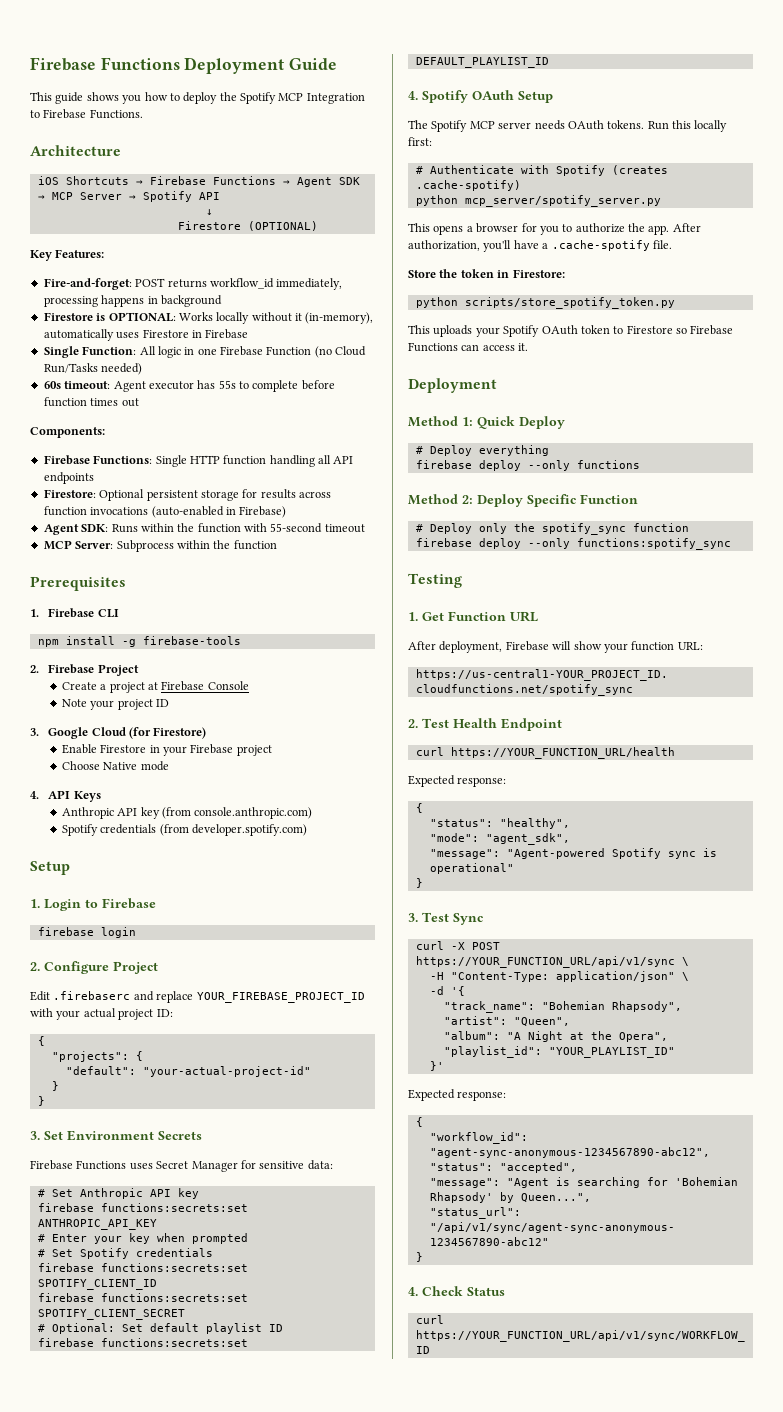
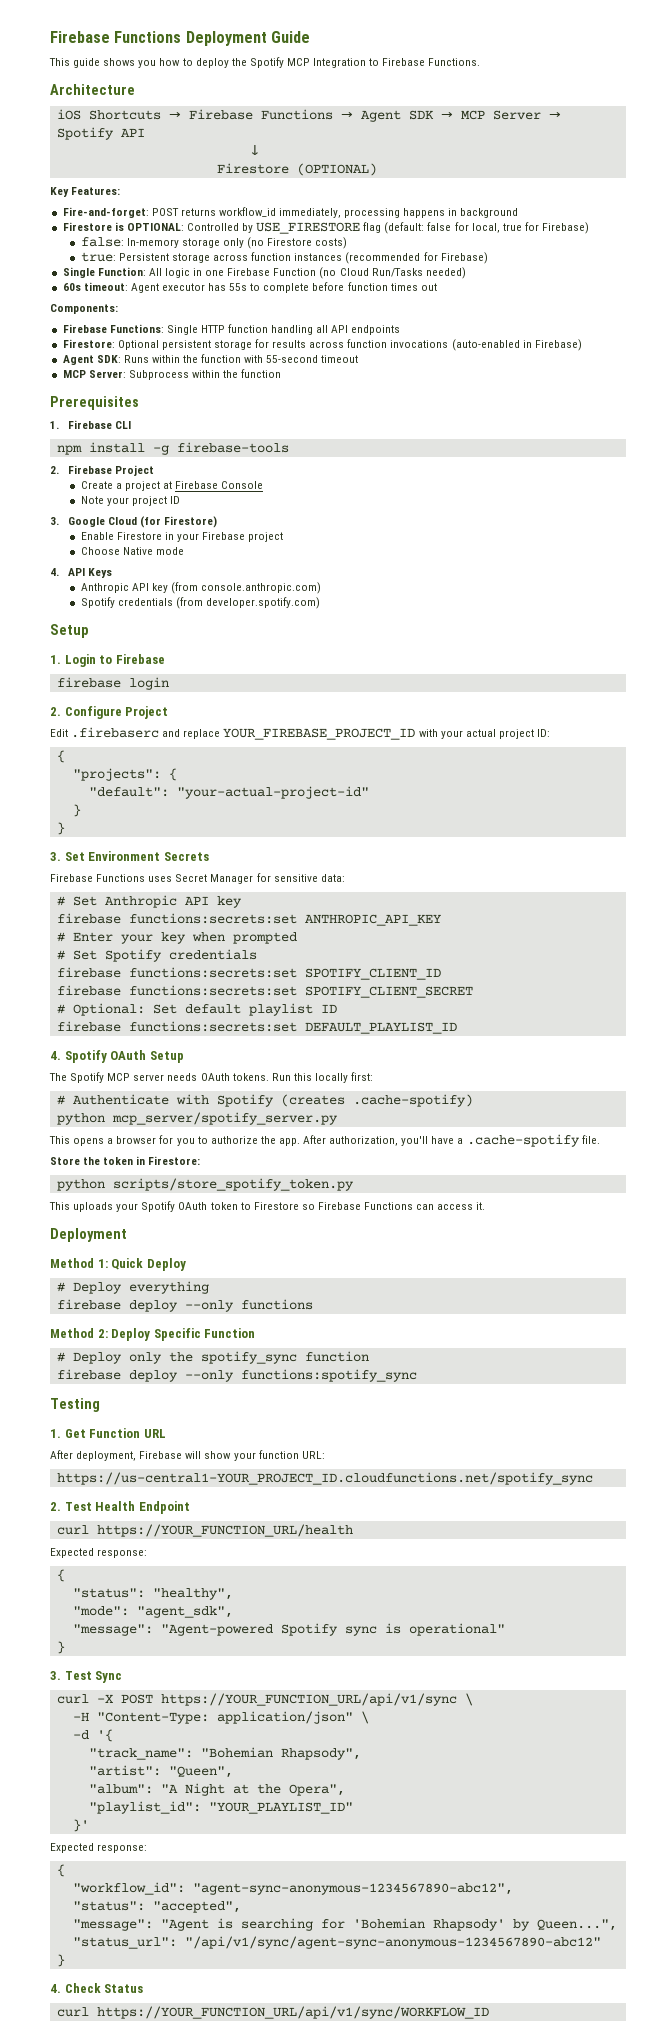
- Firestore is OPTIONAL: Works locally without it (in-memory), automatically uses Firestore in Firebase
+ Firestore is OPTIONAL: Controlled by USE_FIRESTORE flag (default: false for local, true for Firebase)
+ false: In-memory storage only (no Firestore costs)
+ true: Persistent storage across function instances (recommended for Firebase)

